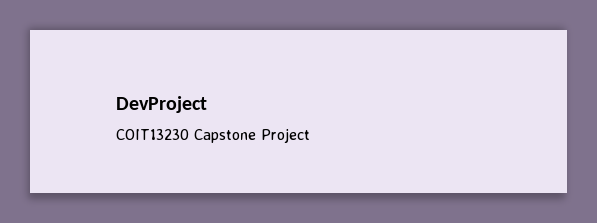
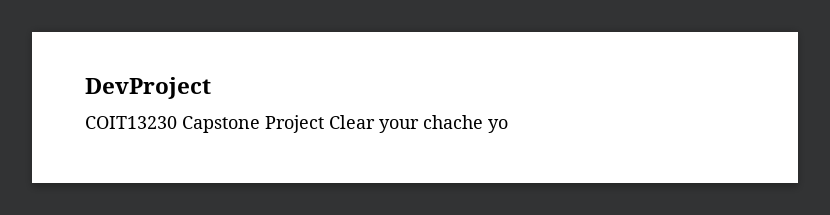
- COIT13230 Capstone Project
+ COIT13230 Capstone Project Clear your chache yo

